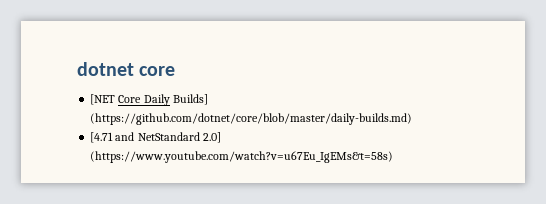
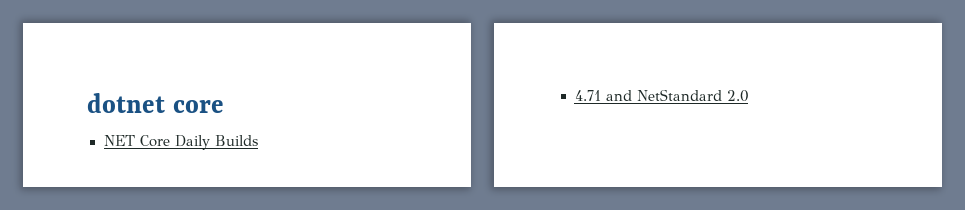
- [NET Core Daily Builds] (https://github.com/dotnet/core/blob/master/daily-builds.md)
- [4.71 and NetStandard 2.0] (https://www.youtube.com/watch?v=u67Eu_IgEMs&t=58s)
+ NET Core Daily Builds
+ 4.71 and NetStandard 2.0

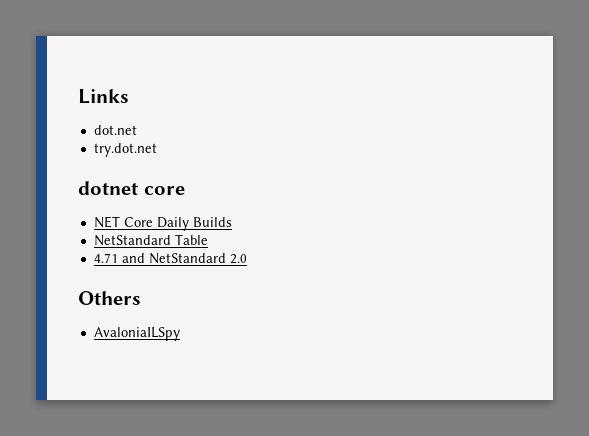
+ Links
+ dot.net
+ try.dot.net
+ NetStandard Table
+ Others
+ AvaloniaILSpy

